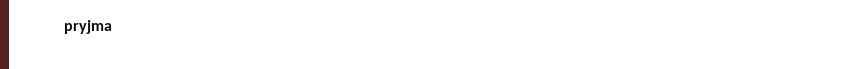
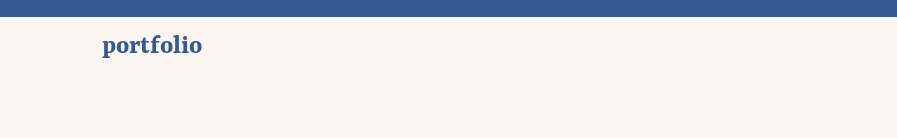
- pryjma
+ portfolio

